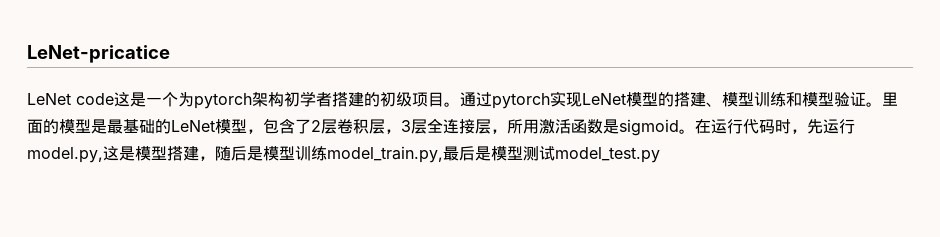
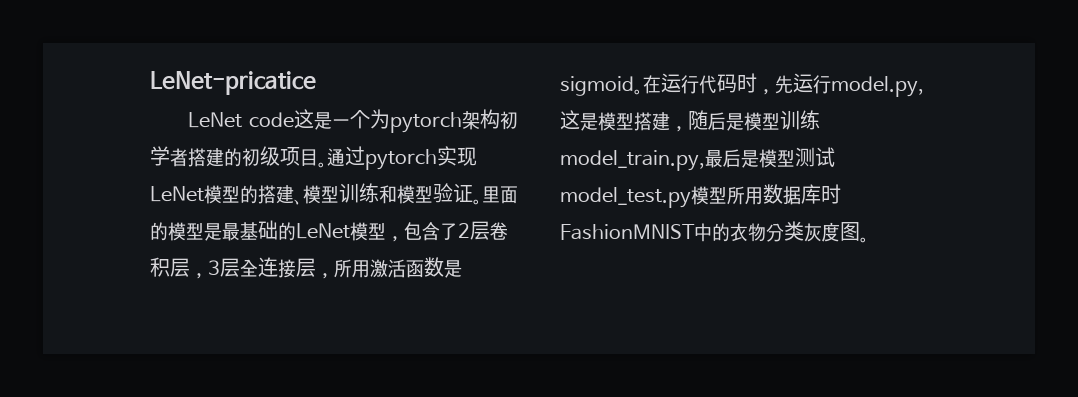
- 在运行代码时，先运行model.py,这是模型搭建，随后是模型训练model_train.py,最后是模型测试model_test.py
+ 在运行代码时，先运行model.py,这是模型搭建，随后是模型训练model_train.py,最后是模型测试model_test.py模型所用数据库时FashionMNIST中的衣物分类灰度图。

